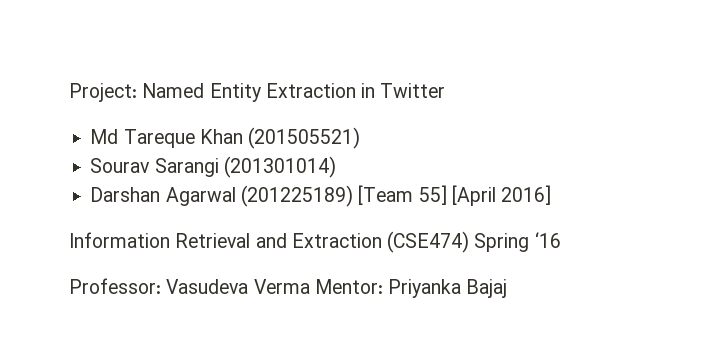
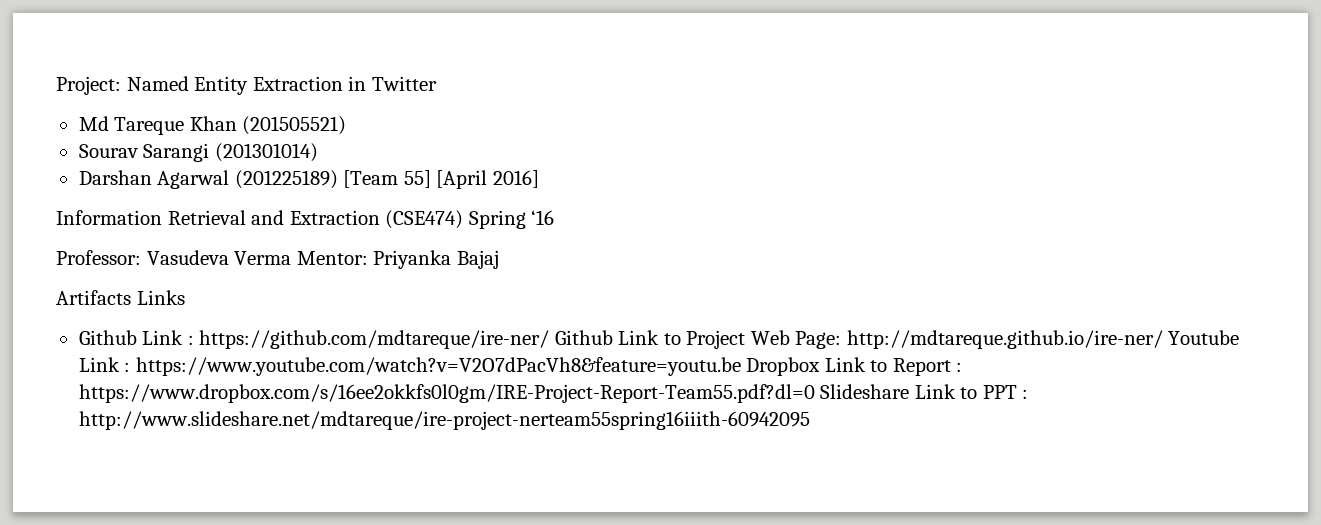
+ Artifacts Links
+ Github Link : https://github.com/mdtareque/ire-ner/ Github Link to Project Web Page: http://mdtareque.github.io/ire-ner/ Youtube Link : https://www.youtube.com/watch?v=V2O7dPacVh8&feature=youtu.be Dropbox Link to Report : https://www.dropbox.com/s/16ee2okkfs0l0gm/IRE-Project-Report-Team55.pdf?dl=0 Slideshare Link to PPT : http://www.slideshare.net/mdtareque/ire-project-nerteam55spring16iiith-60942095

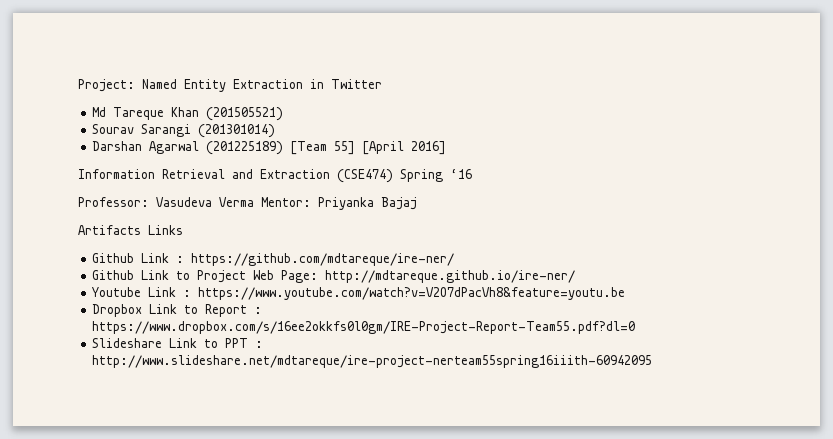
- Github Link : https://github.com/mdtareque/ire-ner/ Github Link to Project Web Page: http://mdtareque.github.io/ire-ner/ Youtube Link : https://www.youtube.com/watch?v=V2O7dPacVh8&feature=youtu.be Dropbox Link to Report : https://www.dropbox.com/s/16ee2okkfs0l0gm/IRE-Project-Report-Team55.pdf?dl=0 Slideshare Link to PPT : http://www.slideshare.net/mdtareque/ire-project-nerteam55spring16iiith-60942095
+ Github Link : https://github.com/mdtareque/ire-ner/
+ Github Link to Project Web Page: http://mdtareque.github.io/ire-ner/
+ Youtube Link : https://www.youtube.com/watch?v=V2O7dPacVh8&feature=youtu.be
+ Dropbox Link to Report : https://www.dropbox.com/s/16ee2okkfs0l0gm/IRE-Project-Report-Team55.pdf?dl=0
+ Slideshare Link to PPT : http://www.slideshare.net/mdtareque/ire-project-nerteam55spring16iiith-60942095

